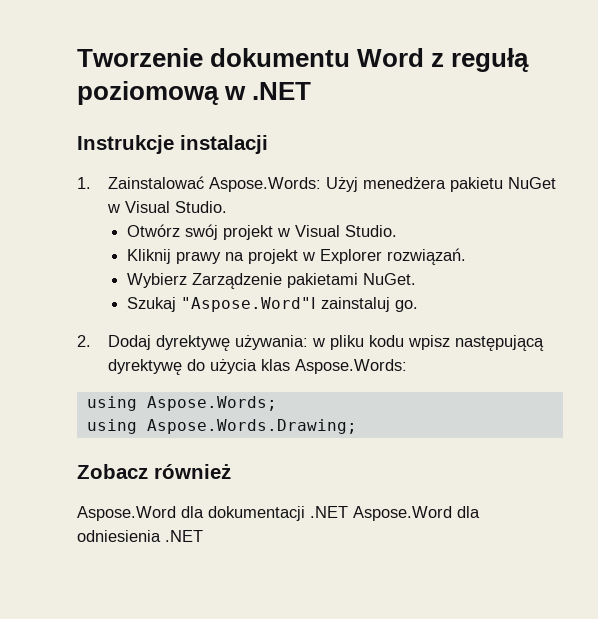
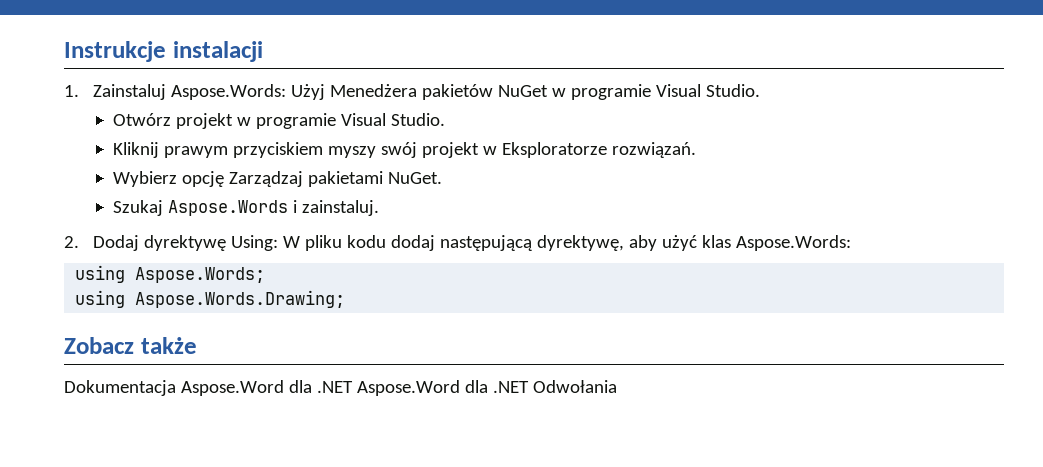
- Tworzenie dokumentu Word z regułą poziomową w .NET
- 1. Zainstalować Aspose.Words: Użyj menedżera pakietu NuGet w Visual Studio.
+ 1. Zainstaluj Aspose.Words: Użyj Menedżera pakietów NuGet w programie Visual Studio.
- Otwórz swój projekt w Visual Studio.
+ Otwórz projekt w programie Visual Studio.
- Kliknij prawy na projekt w Explorer rozwiązań.
+ Kliknij prawym przyciskiem myszy swój projekt w Eksploratorze rozwiązań.
- Wybierz Zarządzenie pakietami NuGet.
+ Wybierz opcję Zarządzaj pakietami NuGet.
- Szukaj "Aspose.Word"I zainstaluj go.
+ Szukaj Aspose.Words i zainstaluj.
- 2. Dodaj dyrektywę używania: w pliku kodu wpisz następującą dyrektywę do użycia klas Aspose.Words:
+ 2. Dodaj dyrektywę Using: W pliku kodu dodaj następującą dyrektywę, aby użyć klas Aspose.Words:
- Zobacz również
- Aspose.Word dla dokumentacji .NET Aspose.Word dla odniesienia .NET
+ Zobacz także
+ Dokumentacja Aspose.Word dla .NET Aspose.Word dla .NET Odwołania

